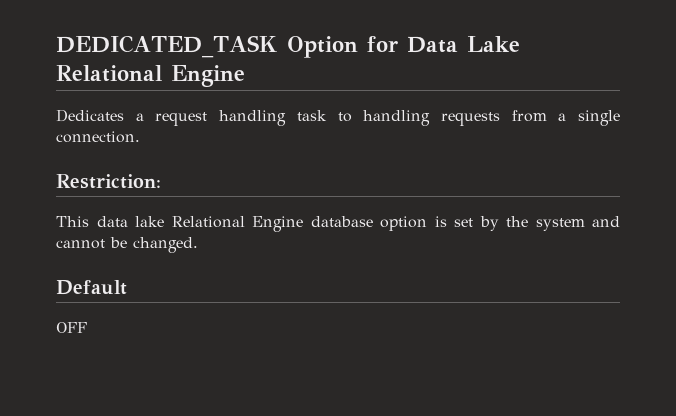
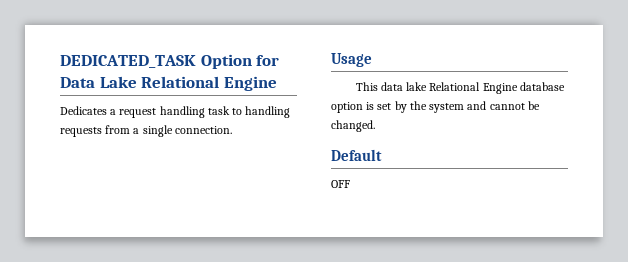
- Restriction:
+ Usage

